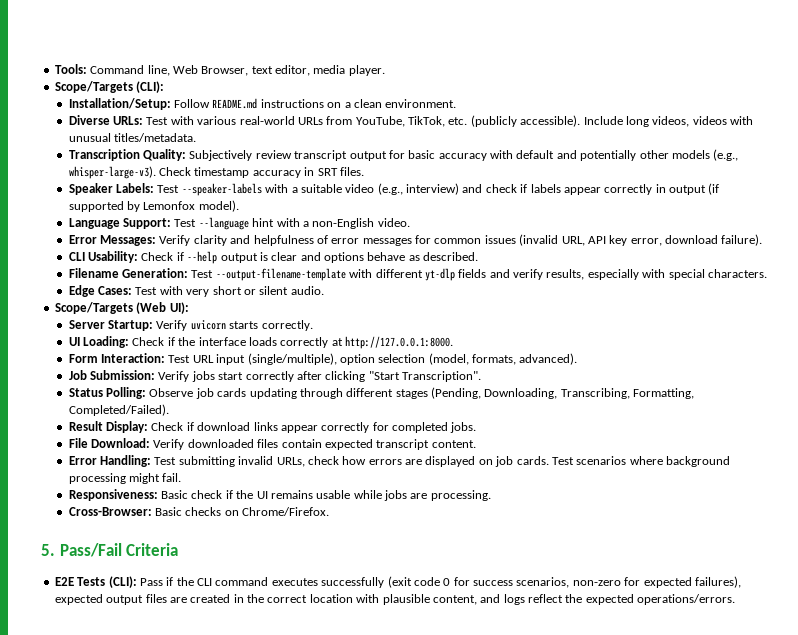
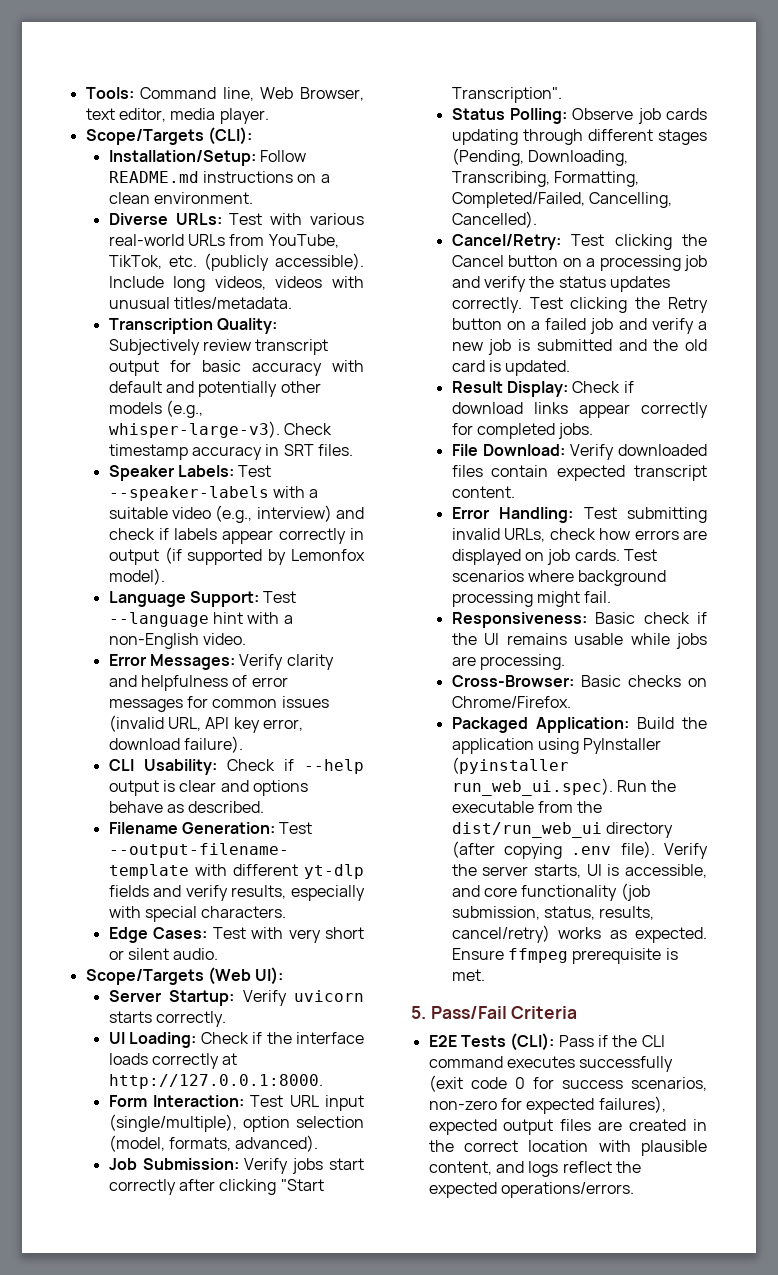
- Status Polling: Observe job cards updating through different stages (Pending, Downloading, Transcribing, Formatting, Completed/Failed).
+ Status Polling: Observe job cards updating through different stages (Pending, Downloading, Transcribing, Formatting, Completed/Failed, Cancelling, Cancelled).
+ Cancel/Retry: Test clicking the Cancel button on a processing job and verify the status updates correctly. Test clicking the Retry button on a failed job and verify a new job is submitted and the old card is updated.
+ Packaged Application: Build the application using PyInstaller (pyinstaller run_web_ui.spec). Run the executable from the dist/run_web_ui directory (after copying .env file). Verify the server starts, UI is accessible, and core functionality (job submission, status, results, cancel/retry) works as expected. Ensure ffmpeg prerequisite is met.

